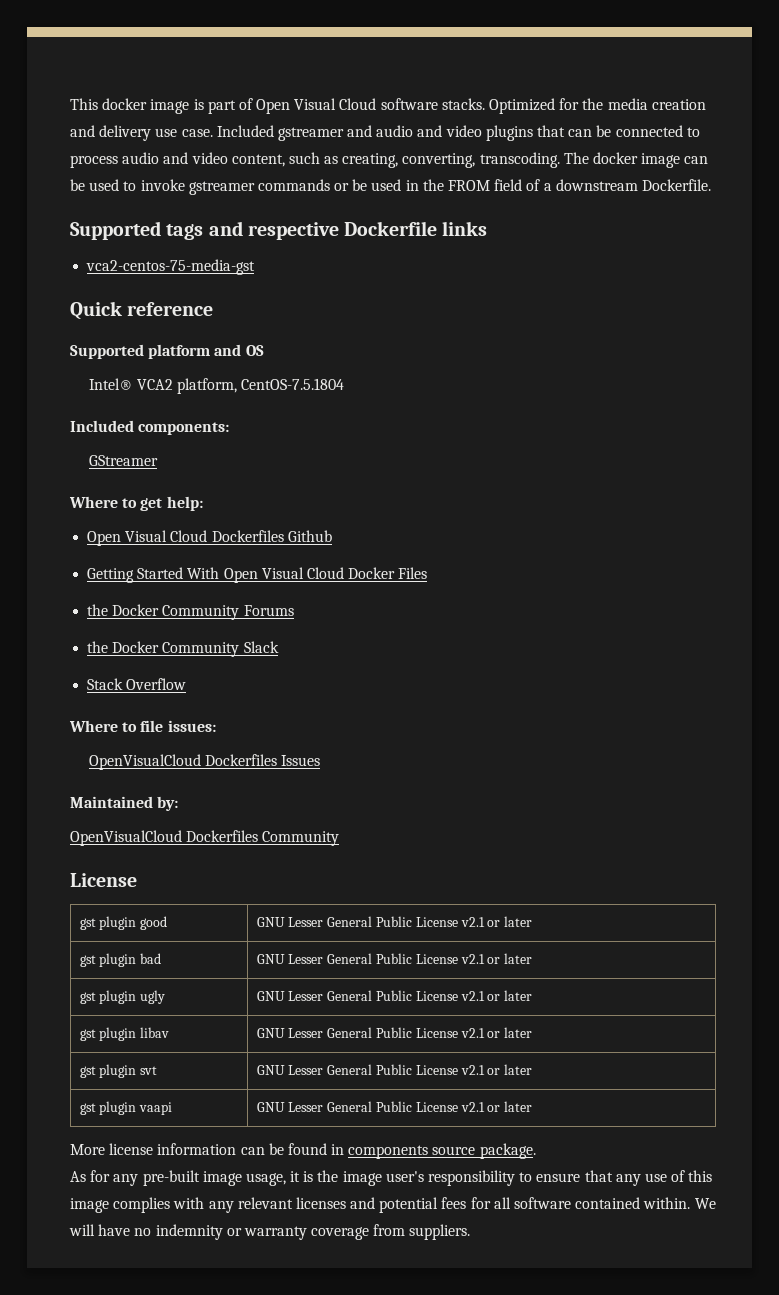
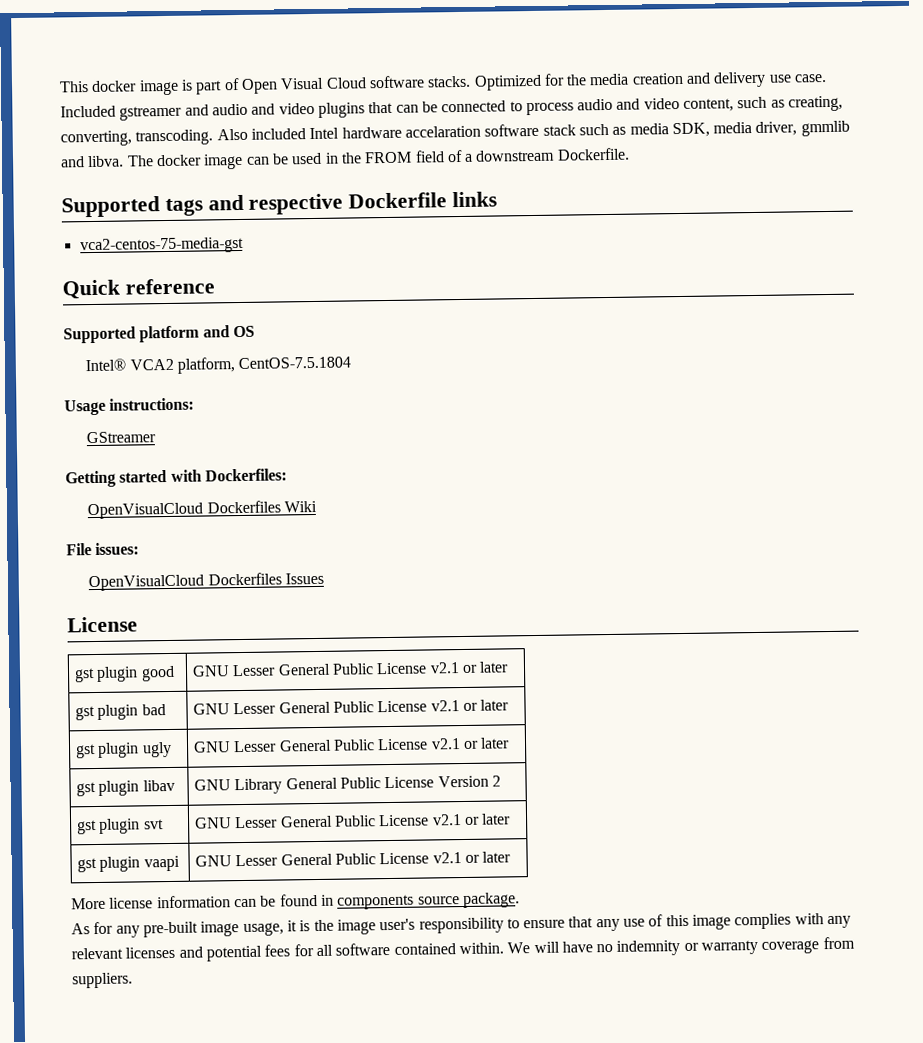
+ Also included Intel hardware accelaration software stack such as media SDK, media driver, gmmlib and libva.
- The docker image can be used to invoke gstreamer commands or be used in the FROM field of a downstream Dockerfile.
+ The docker image can be used in the FROM field of a downstream Dockerfile.
- Included components:
+ Usage instructions:
- Where to get help:
- Open Visual Cloud Dockerfiles Github
- Getting Started With Open Visual Cloud Docker Files
- the Docker Community Forums
- the Docker Community Slack
- Stack Overflow
- Where to file issues:
+ Getting started with Dockerfiles:
+ OpenVisualCloud Dockerfiles Wiki
+ File issues:
- Maintained by:
- OpenVisualCloud Dockerfiles Community
- gst plugin libav | GNU Lesser General Public License v2.1 or later
+ gst plugin libav | GNU Library General Public License Version 2

